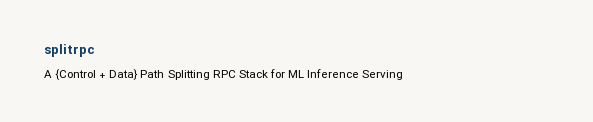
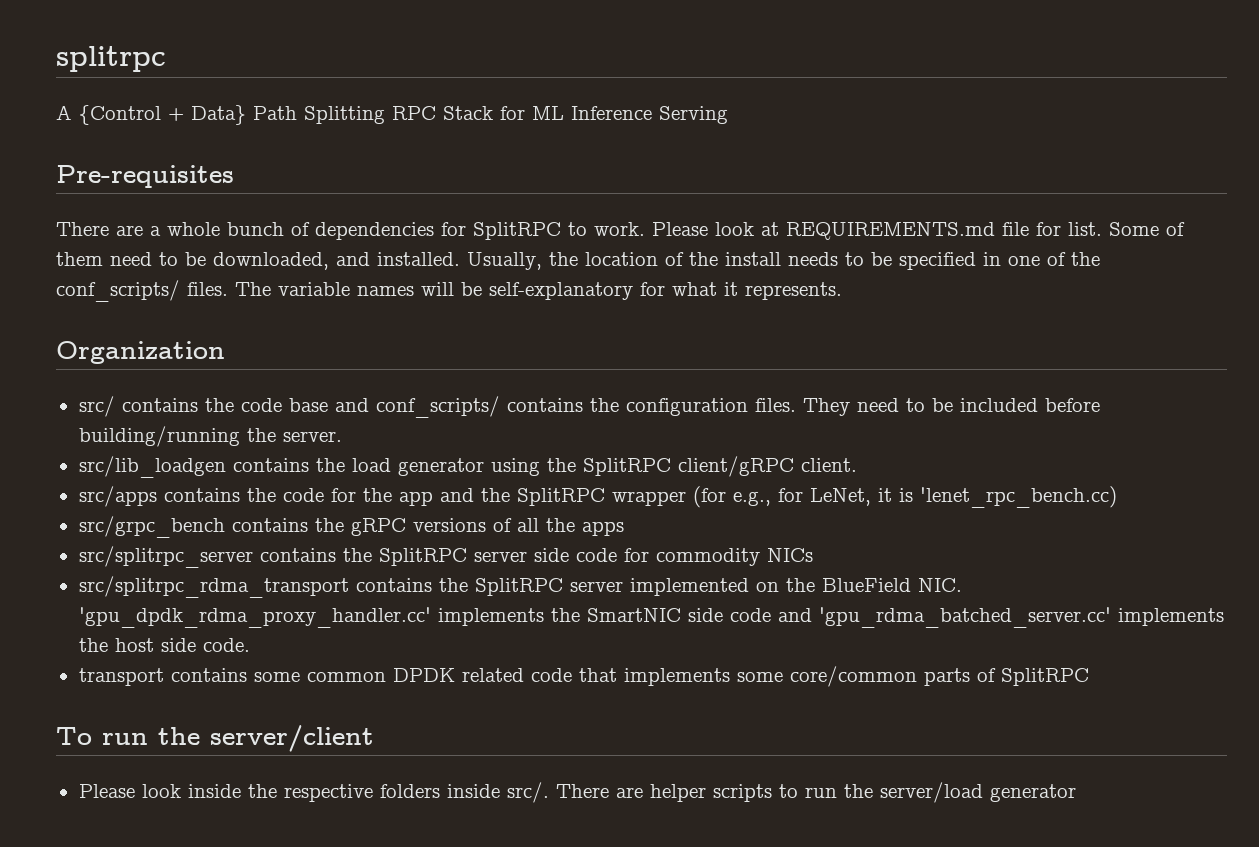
+ Pre-requisites
+ There are a whole bunch of dependencies for SplitRPC to work. Please look at REQUIREMENTS.md file for list. Some of them need to be downloaded, and installed. Usually, the location of the install needs to be specified in one of the conf_scripts/ files. The variable names will be self-explanatory for what it represents.
+ Organization
+ src/ contains the code base and conf_scripts/ contains the configuration files. They need to be included before building/running the server.
+ src/lib_loadgen contains the load generator using the SplitRPC client/gRPC client.
+ src/apps contains the code for the app and the SplitRPC wrapper (for e.g., for LeNet, it is 'lenet_rpc_bench.cc)
+ src/grpc_bench contains the gRPC versions of all the apps
+ src/splitrpc_server contains the SplitRPC server side code for commodity NICs
+ src/splitrpc_rdma_transport contains the SplitRPC server implemented on the BlueField NIC. 'gpu_dpdk_rdma_proxy_handler.cc' implements the SmartNIC side code and 'gpu_rdma_batched_server.cc' implements the host side code.
+ transport contains some common DPDK related code that implements some core/common parts of SplitRPC
+ To run the server/client
+ Please look inside the respective folders inside src/. There are helper scripts to run the server/load generator

